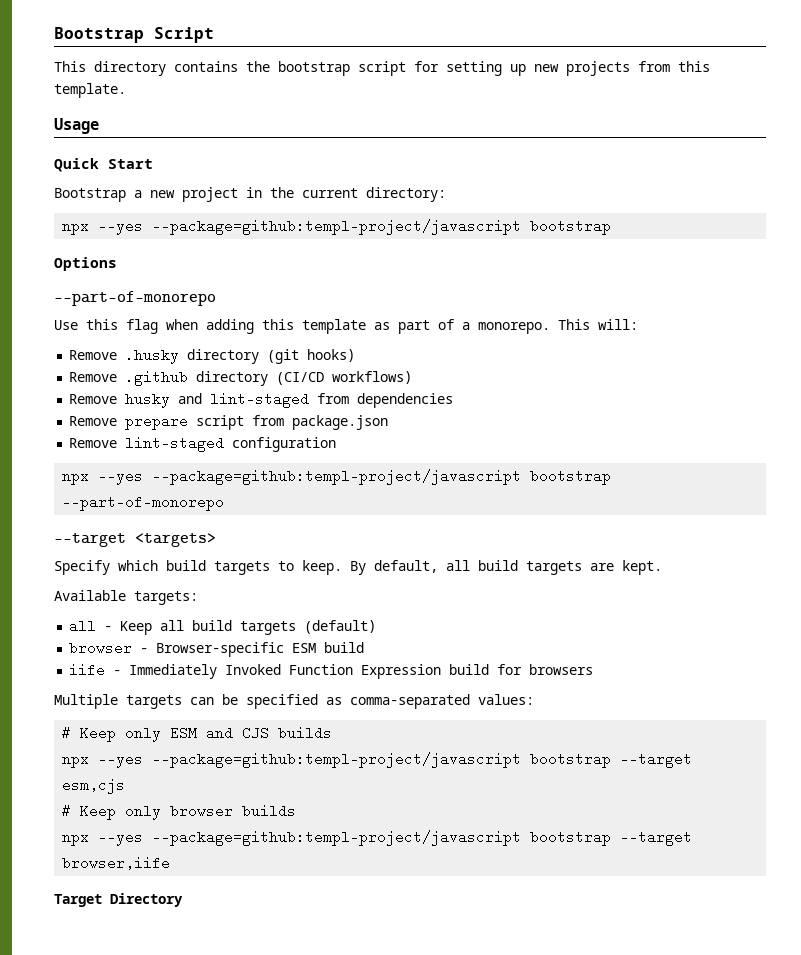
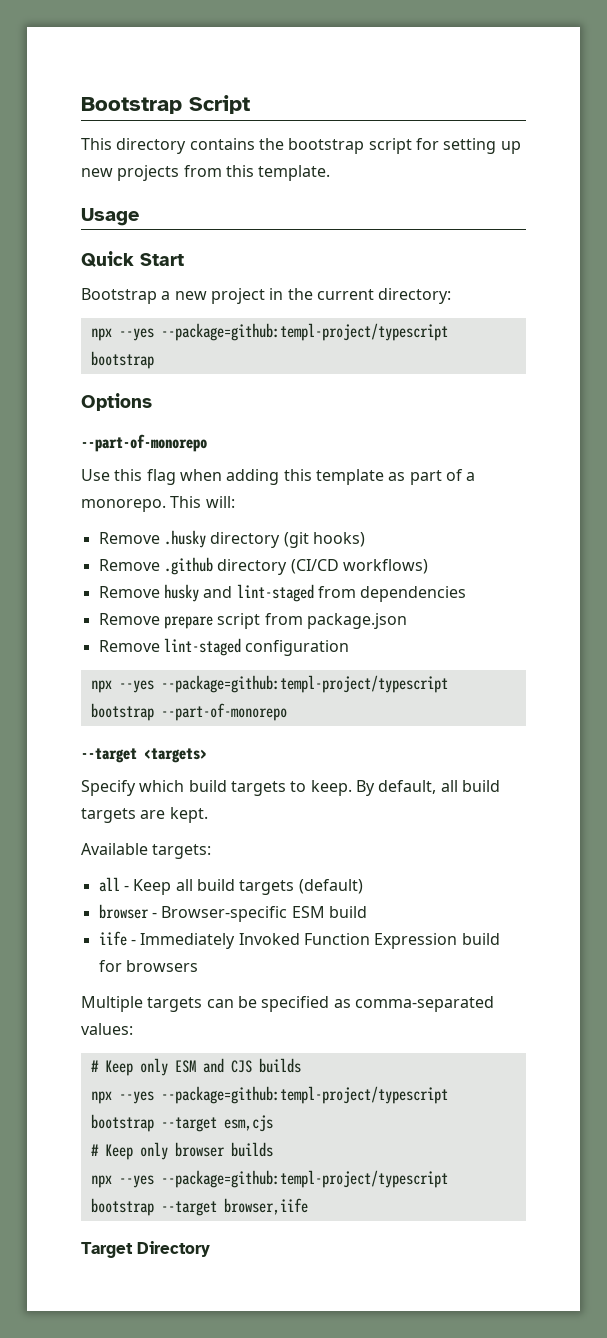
  Bootstrap a new project in the current directory:
- npx --yes --package=github:templ-project/javascript bootstrap
+ npx --yes --package=github:templ-project/typescript bootstrap
- npx --yes --package=github:templ-project/javascript bootstrap --part-of-monorepo
+ npx --yes --package=github:templ-project/typescript bootstrap --part-of-monorepo
- npx --yes --package=github:templ-project/javascript bootstrap --target esm,cjs
+ npx --yes --package=github:templ-project/typescript bootstrap --target esm,cjs
- npx --yes --package=github:templ-project/javascript bootstrap --target browser,iife
+ npx --yes --package=github:templ-project/typescript bootstrap --target browser,iife

